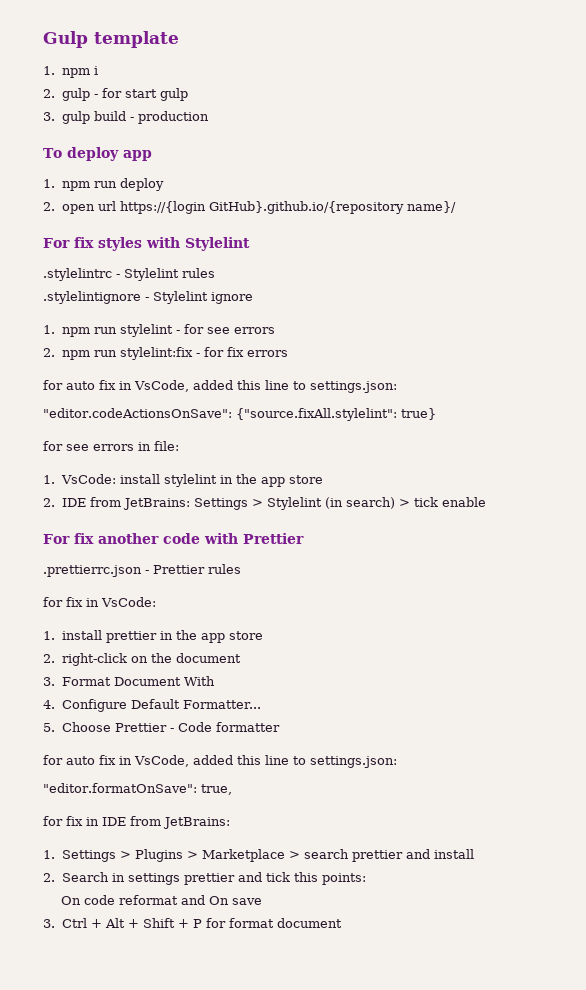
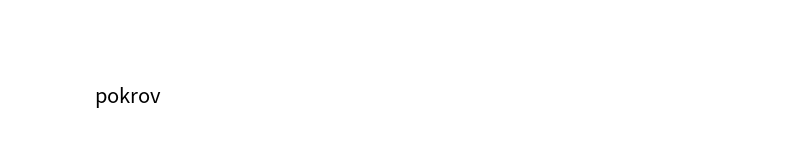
- Gulp template
- 1. npm i
- 2. gulp - for start gulp
- 3. gulp build - production
- To deploy app
- 1. npm run deploy
- 2. open url https://{login GitHub}.github.io/{repository name}/
- For fix styles with Stylelint
- .stylelintrc - Stylelint rules
- .stylelintignore - Stylelint ignore
- 1. npm run stylelint - for see errors
- 2. npm run stylelint:fix - for fix errors
- for auto fix in VsCode, added this line to settings.json:
- "editor.codeActionsOnSave": {"source.fixAll.stylelint": true}
- for see errors in file:
- 1. VsCode: install stylelint in the app store
- 2. IDE from JetBrains: Settings > Stylelint (in search) > tick enable
- For fix another code with Prettier
- .prettierrc.json - Prettier rules
- for fix in VsCode:
- 1. install prettier in the app store
- 2. right-click on the document
- 3. Format Document With
- 4. Configure Default Formatter...
- 5. Choose Prettier - Code formatter
- for auto fix in VsCode, added this line to settings.json:
- "editor.formatOnSave": true,
- for fix in IDE from JetBrains:
- 1. Settings > Plugins > Marketplace > search prettier and install
- 2. Search in settings prettier and tick this points:
- On code reformat and On save
- 3. Ctrl + Alt + Shift + P for format document
+ pokrov

